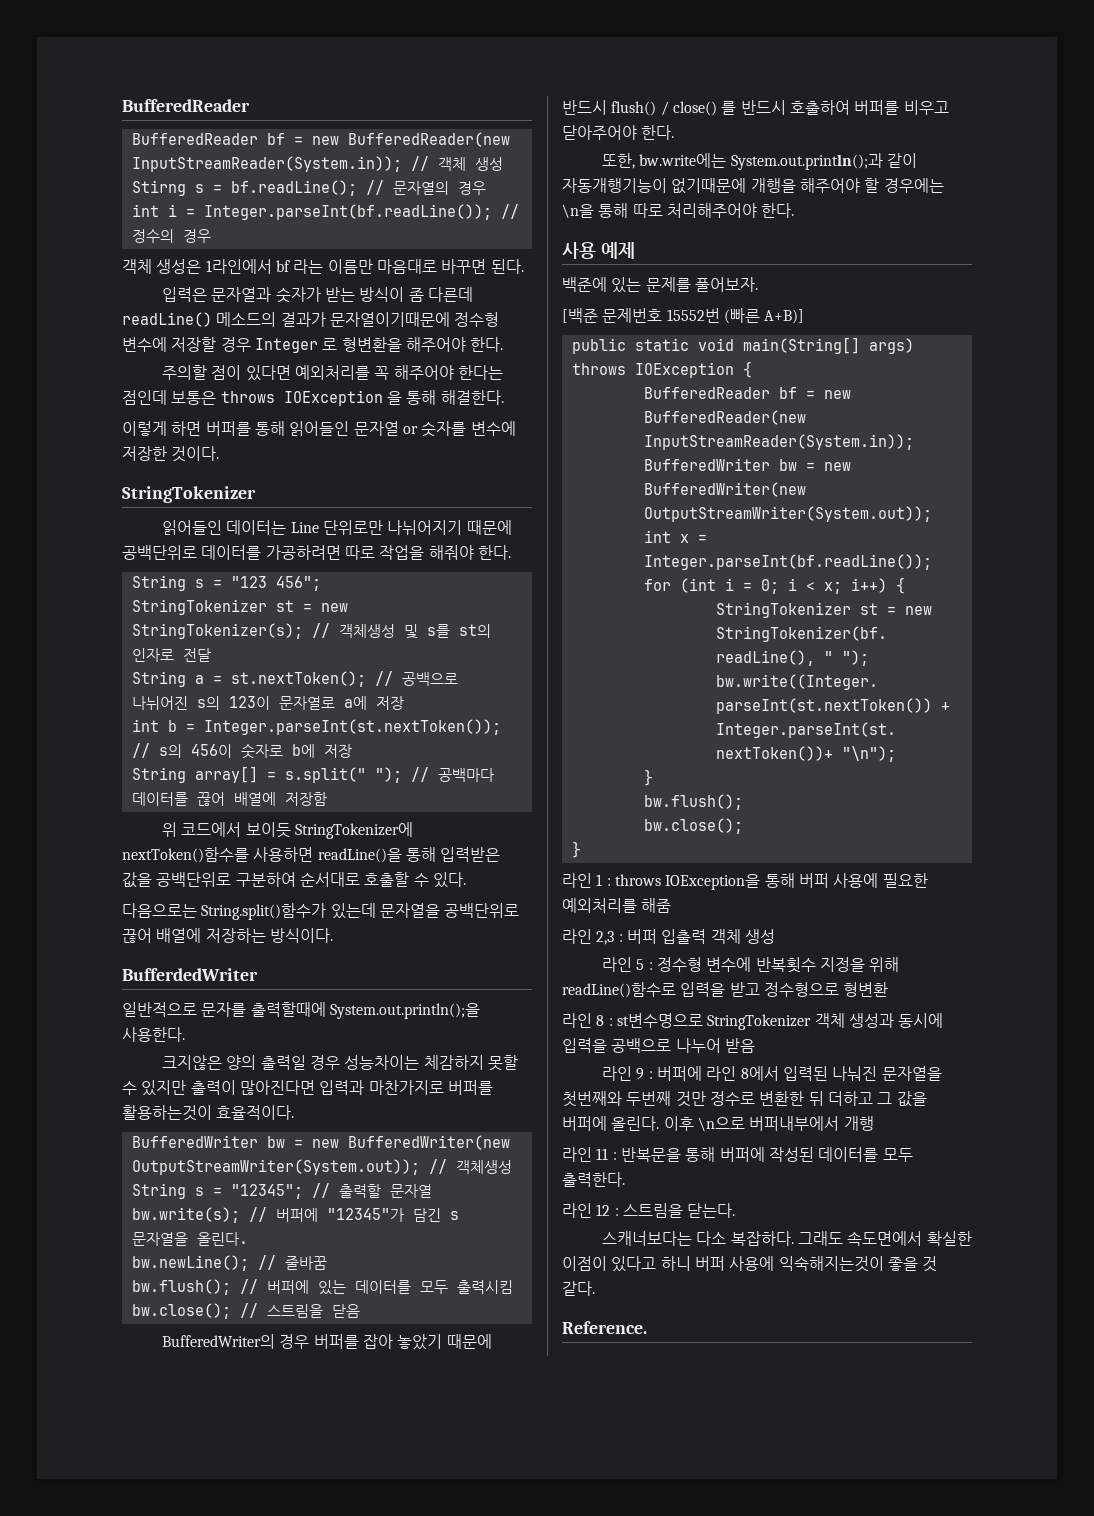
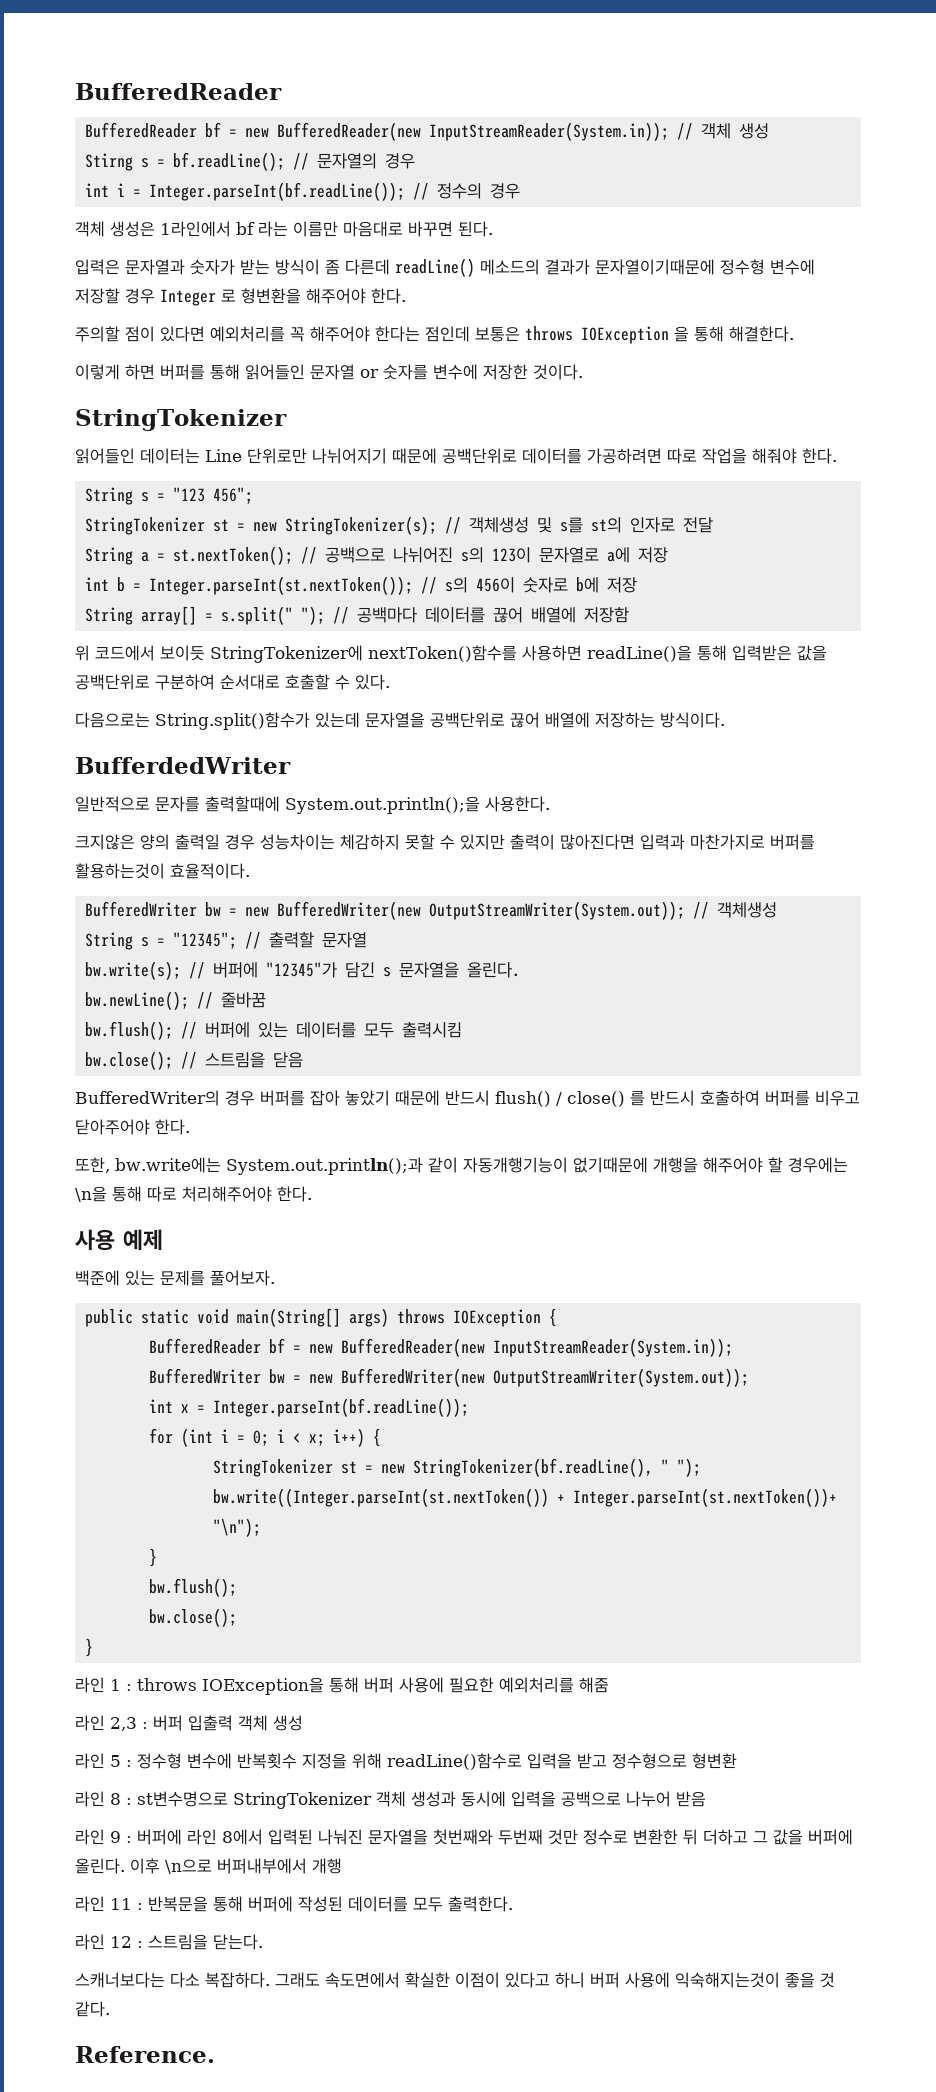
- [백준 문제번호 15552번 (빠른 A+B)]

